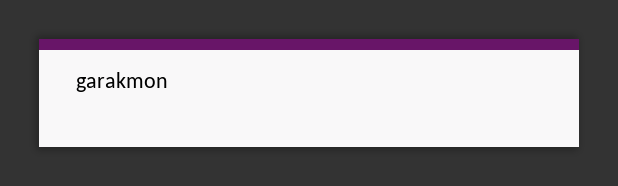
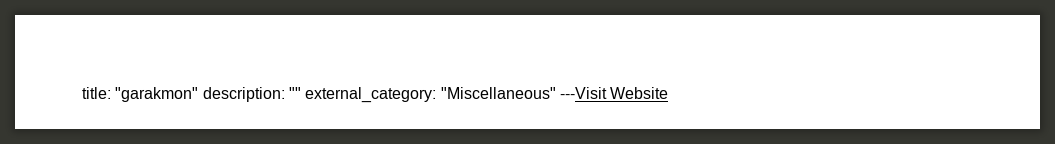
- garakmon
+ title: "garakmon" description: "" external_category: "Miscellaneous" ---Visit Website

